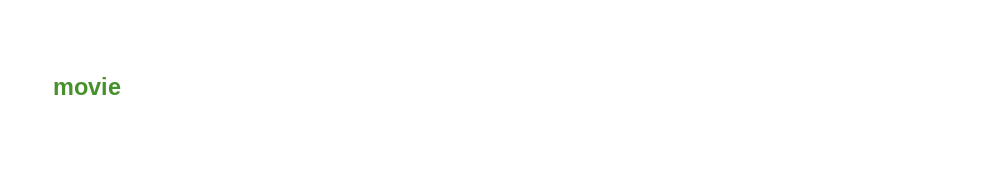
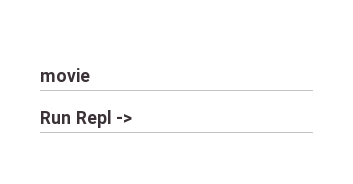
+ Run Repl ->

